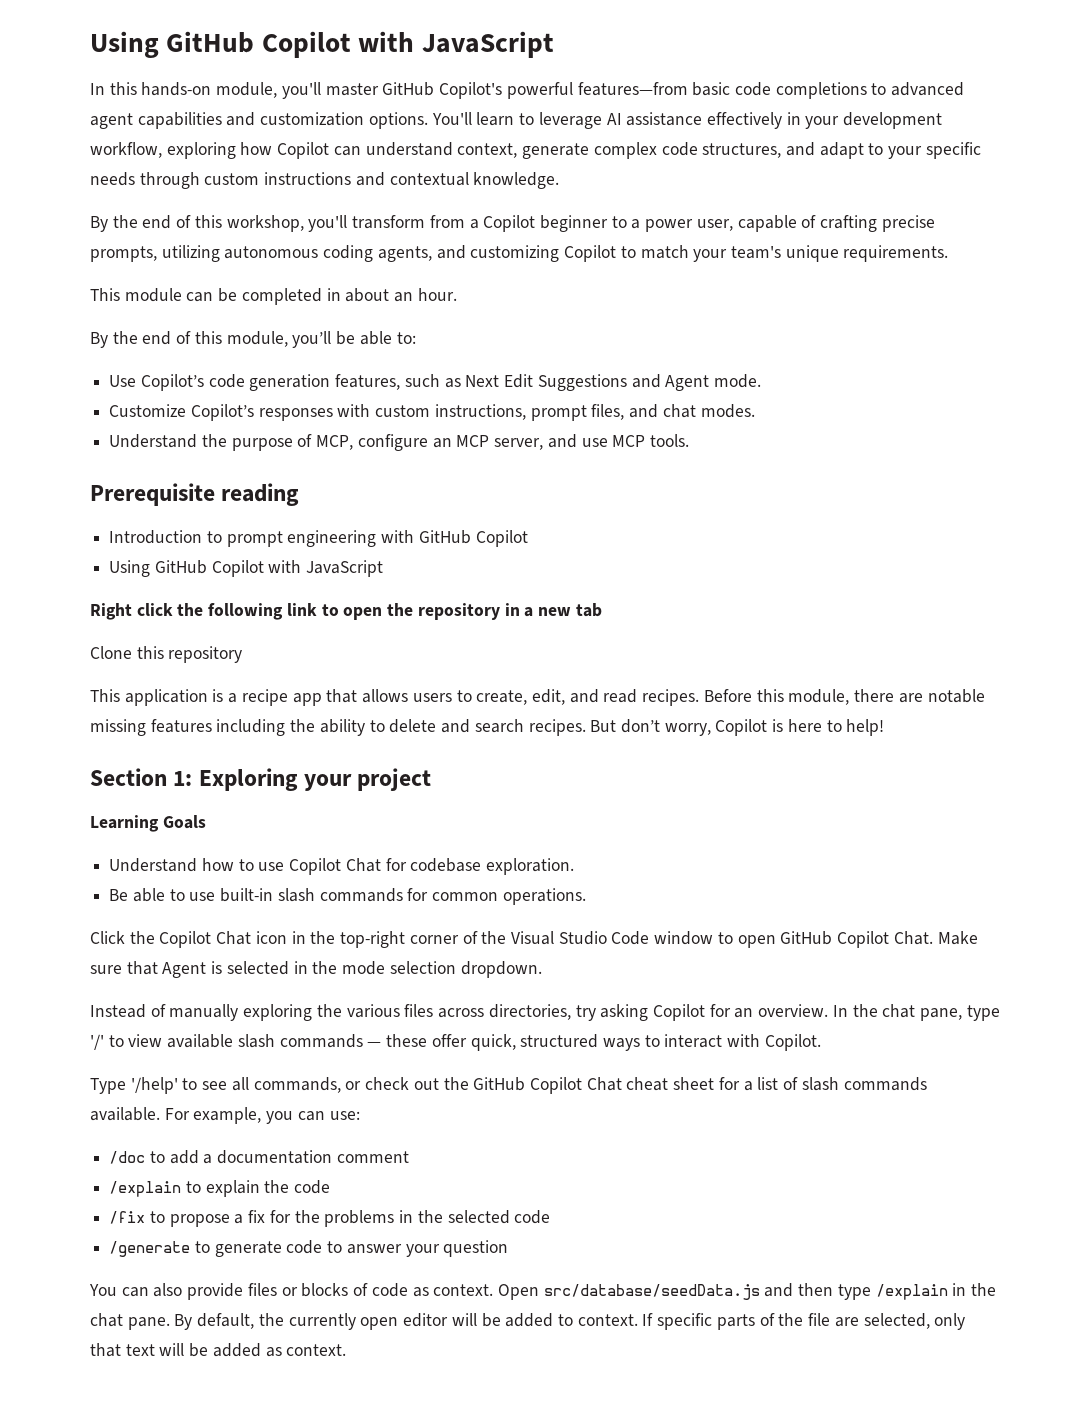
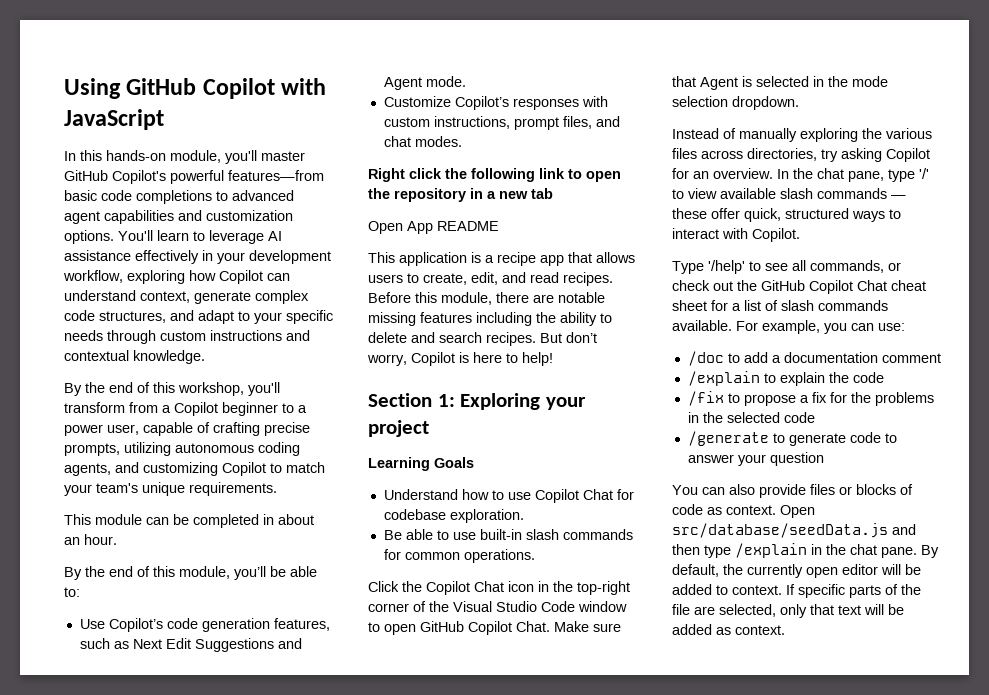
- Understand the purpose of MCP, configure an MCP server, and use MCP tools.
- Prerequisite reading
- Introduction to prompt engineering with GitHub Copilot
- Using GitHub Copilot with JavaScript
- Clone this repository
+ Open App README

